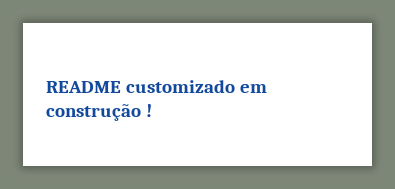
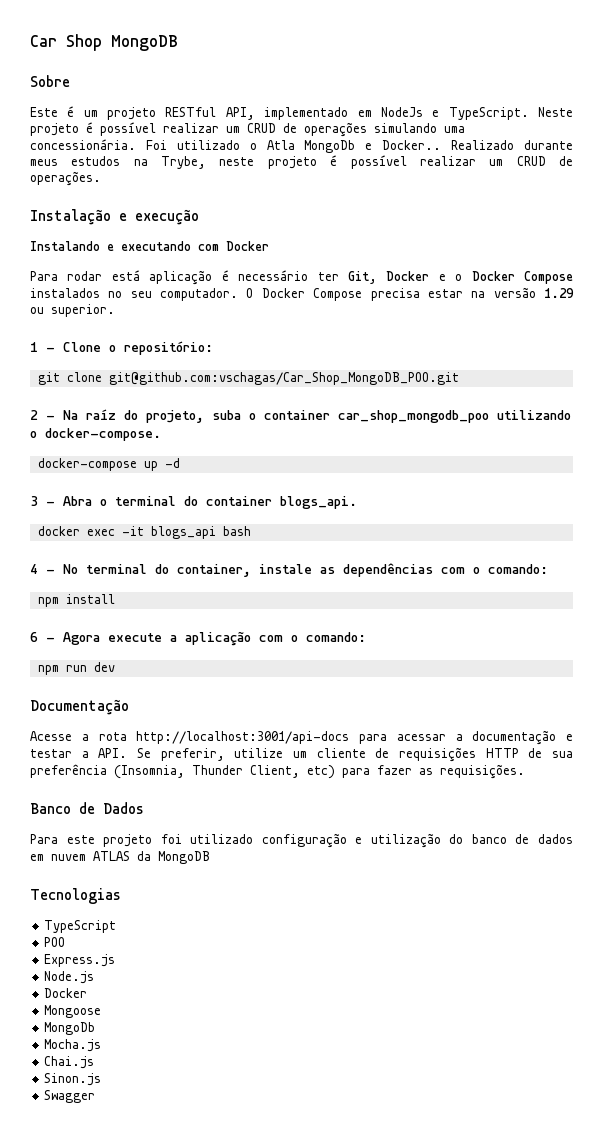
- README customizado em construção !
+ Car Shop MongoDB
+ Sobre
+ Este é um projeto RESTful API, implementado em NodeJs e TypeScript. Neste projeto é possível realizar um CRUD de operações simulando uma concessionária. Foi utilizado o Atla MongoDb e Docker.. Realizado durante meus estudos na Trybe, neste projeto é possível realizar um CRUD de operações.
+ Instalação e execução
+ Instalando e executando com Docker
+ Para rodar está aplicação é necessário ter Git, Docker e o Docker Compose instalados no seu computador. O Docker Compose precisa estar na versão 1.29 ou superior.
+ 1 - Clone o repositório:
+ git clone git@github.com:vschagas/Car_Shop_MongoDB_POO.git
+ 2 - Na raíz do projeto, suba o container car_shop_mongodb_poo utilizando o docker-compose.
+ docker-compose up -d
+ 3 - Abra o terminal do container blogs_api.
+ docker exec -it blogs_api bash
+ 4 - No terminal do container, instale as dependências com o comando:
+ npm install
+ 6 - Agora execute a aplicação com o comando:
+ npm run dev
+ Documentação
+ Acesse a rota http://localhost:3001/api-docs para acessar a documentação e testar a API. Se preferir, utilize um cliente de requisições HTTP de sua preferência (Insomnia, Thunder Client, etc) para fazer as requisições.
+ Banco de Dados
+ Para este projeto foi utilizado configuração e utilização do banco de dados em nuvem ATLAS da MongoDB
+ Tecnologias
+ TypeScript
+ POO
+ Express.js
+ Node.js
+ Docker
+ Mongoose
+ MongoDb
+ Mocha.js
+ Chai.js
+ Sinon.js
+ Swagger

